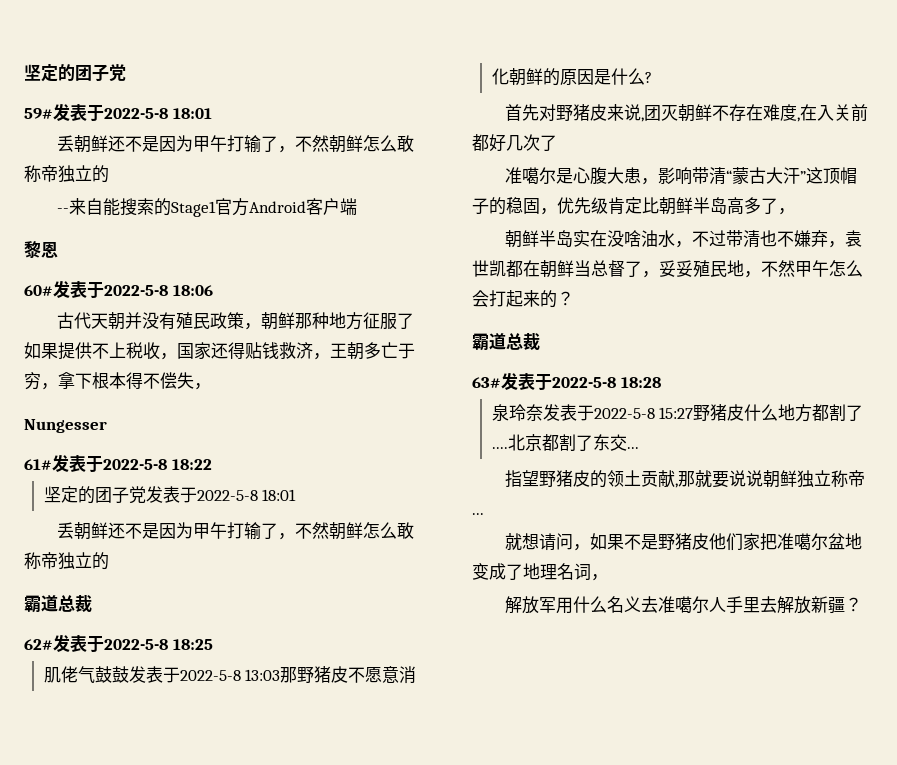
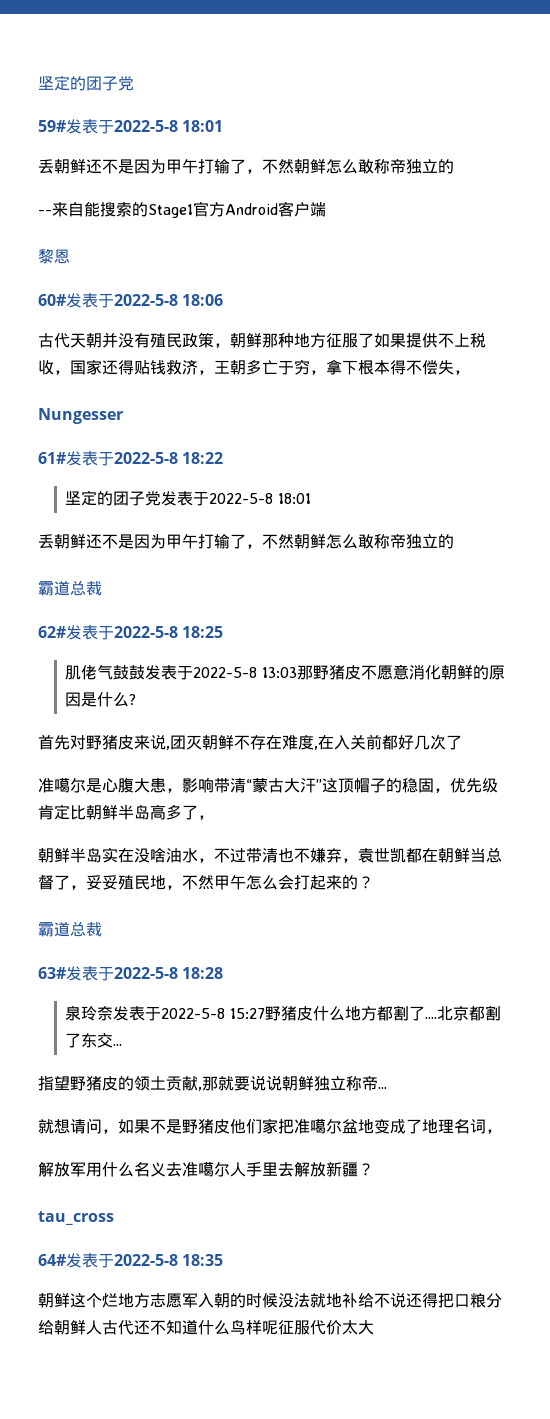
+ tau_cross
+ 64#发表于2022-5-8 18:35
+ 朝鲜这个烂地方志愿军入朝的时候没法就地补给不说还得把口粮分给朝鲜人古代还不知道什么鸟样呢征服代价太大

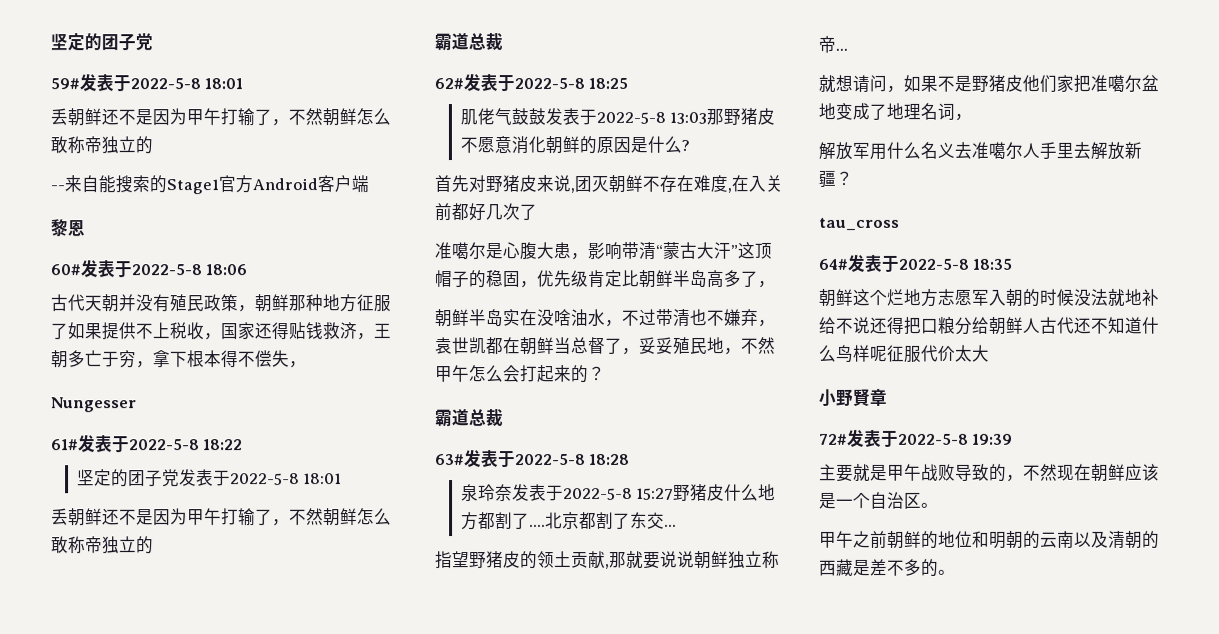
+ 小野賢章
+ 72#发表于2022-5-8 19:39
+ 主要就是甲午战败导致的，不然现在朝鲜应该是一个自治区。
+ 甲午之前朝鲜的地位和明朝的云南以及清朝的西藏是差不多的。

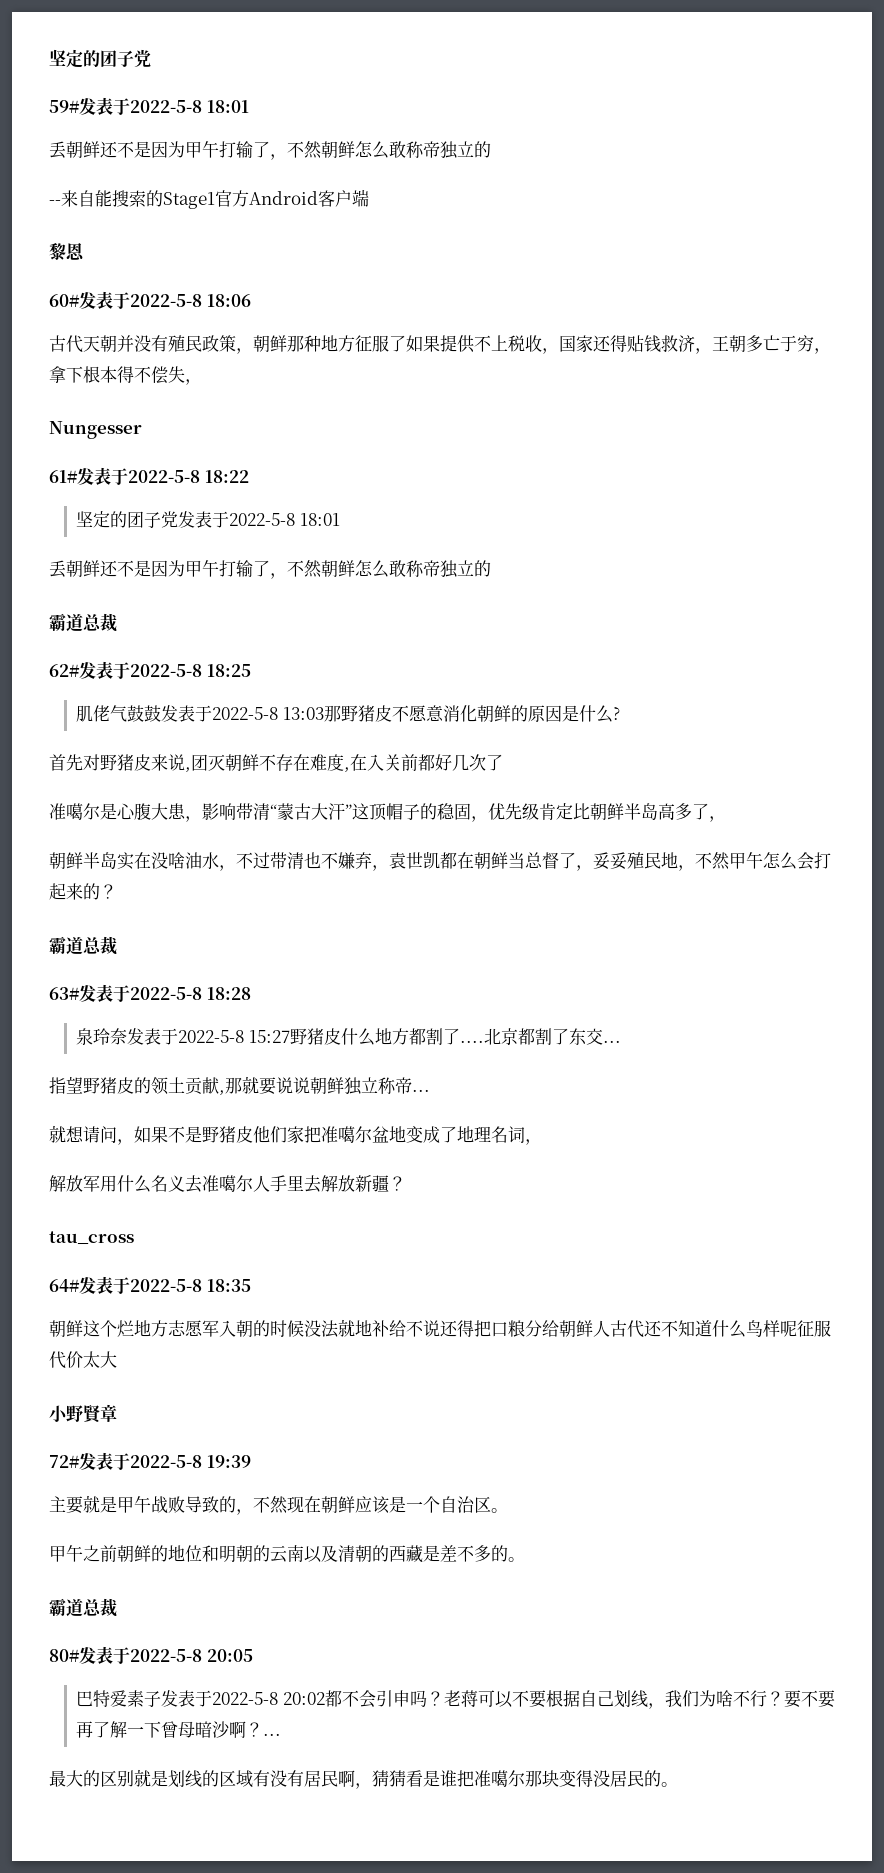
  甲午之前朝鲜的地位和明朝的云南以及清朝的西藏是差不多的。
+ 霸道总裁
+ 80#发表于2022-5-8 20:05
+ 巴特爱素子发表于2022-5-8 20:02都不会引申吗？老蒋可以不要根据自己划线，我们为啥不行？要不要再了解一下曾母暗沙啊？...
+ 最大的区别就是划线的区域有没有居民啊，猜猜看是谁把准噶尔那块变得没居民的。

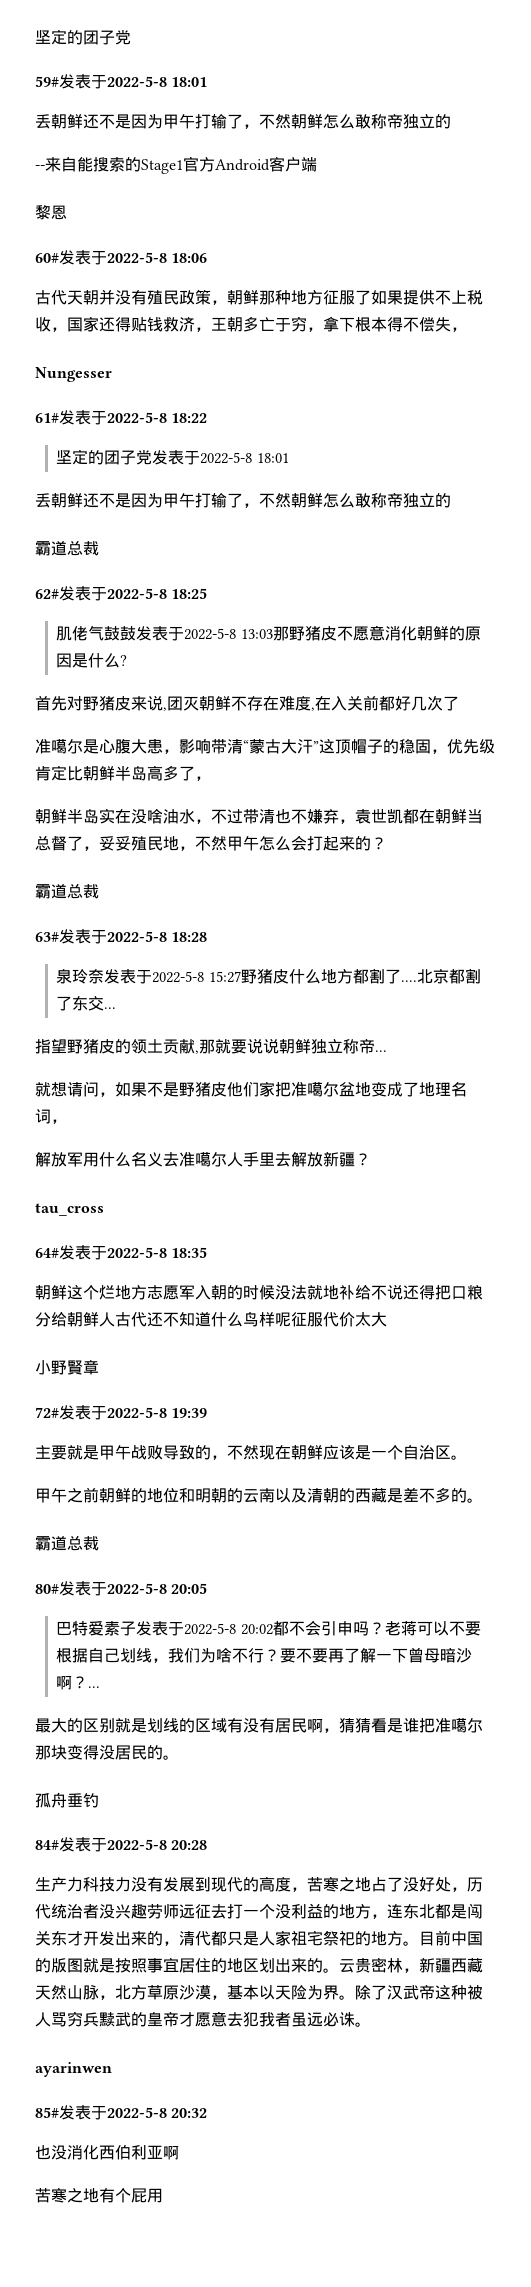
+ 孤舟垂钓
+ 84#发表于2022-5-8 20:28
+ 生产力科技力没有发展到现代的高度，苦寒之地占了没好处，历代统治者没兴趣劳师远征去打一个没利益的地方，连东北都是闯关东才开发出来的，清代都只是人家祖宅祭祀的地方。目前中国的版图就是按照事宜居住的地区划出来的。云贵密林，新疆西藏天然山脉，北方草原沙漠，基本以天险为界。除了汉武帝这种被人骂穷兵黩武的皇帝才愿意去犯我者虽远必诛。
+ ayarinwen
+ 85#发表于2022-5-8 20:32
+ 也没消化西伯利亚啊
+ 苦寒之地有个屁用

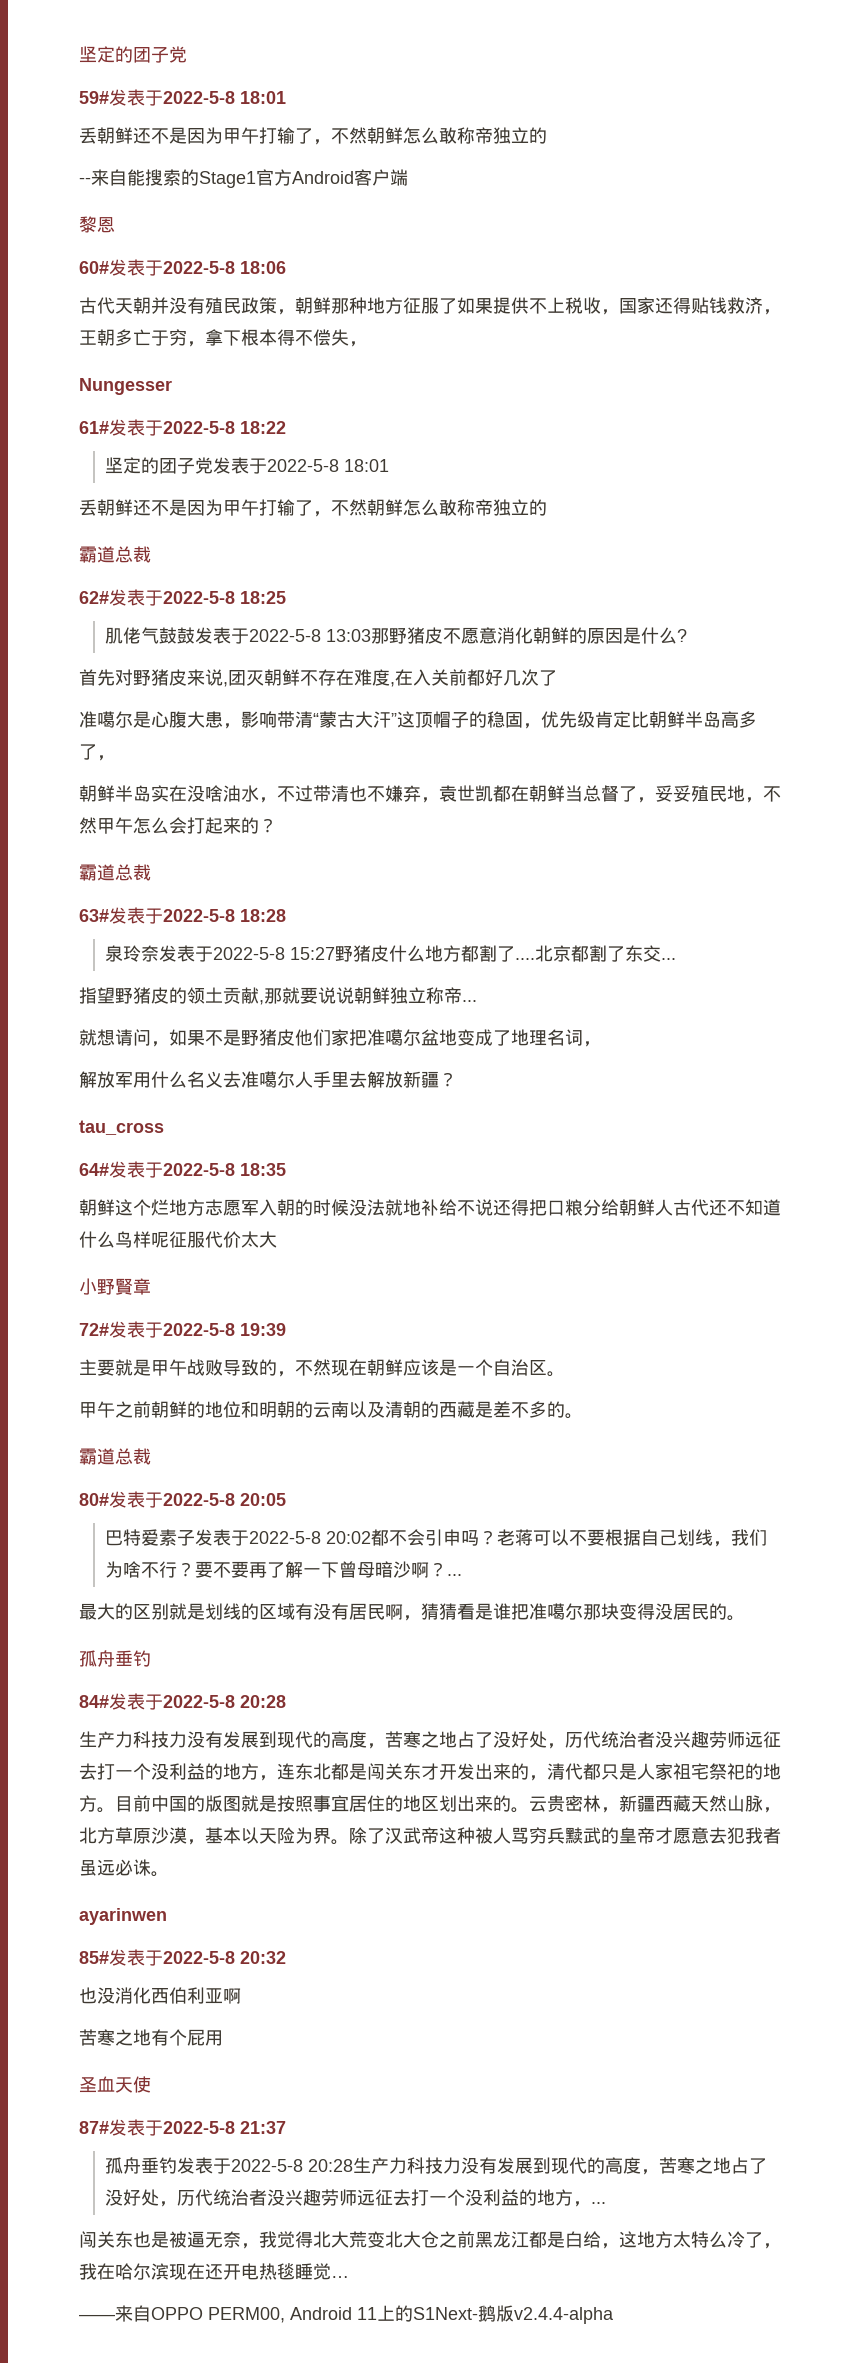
+ 圣血天使
+ 87#发表于2022-5-8 21:37
+ 孤舟垂钓发表于2022-5-8 20:28生产力科技力没有发展到现代的高度，苦寒之地占了没好处，历代统治者没兴趣劳师远征去打一个没利益的地方，...
+ 闯关东也是被逼无奈，我觉得北大荒变北大仓之前黑龙江都是白给，这地方太特么冷了，我在哈尔滨现在还开电热毯睡觉…
+ ——来自OPPO PERM00, Android 11上的S1Next-鹅版v2.4.4-alpha

